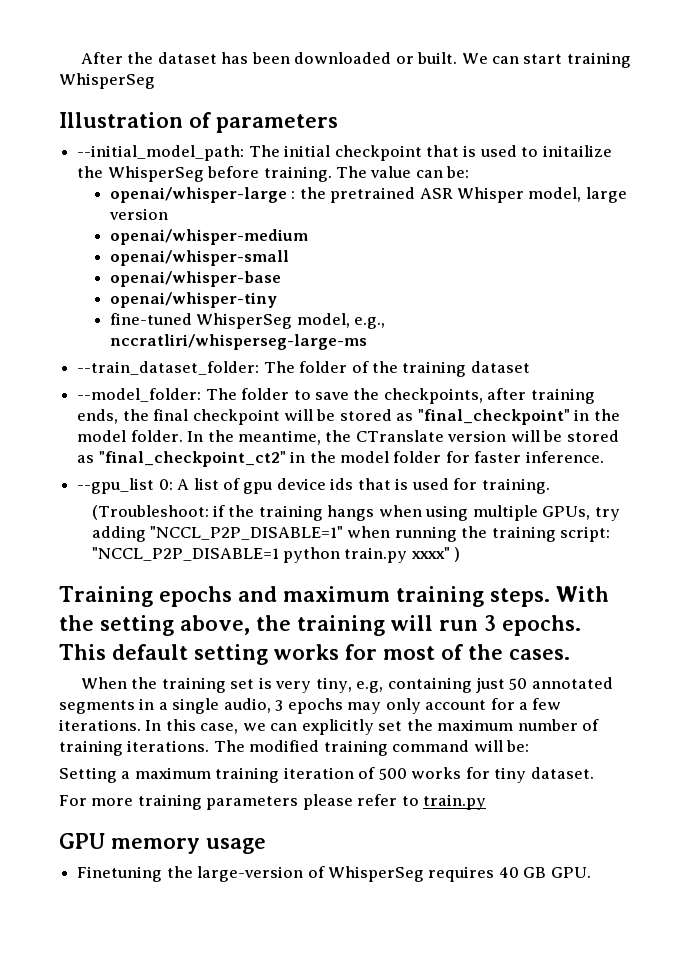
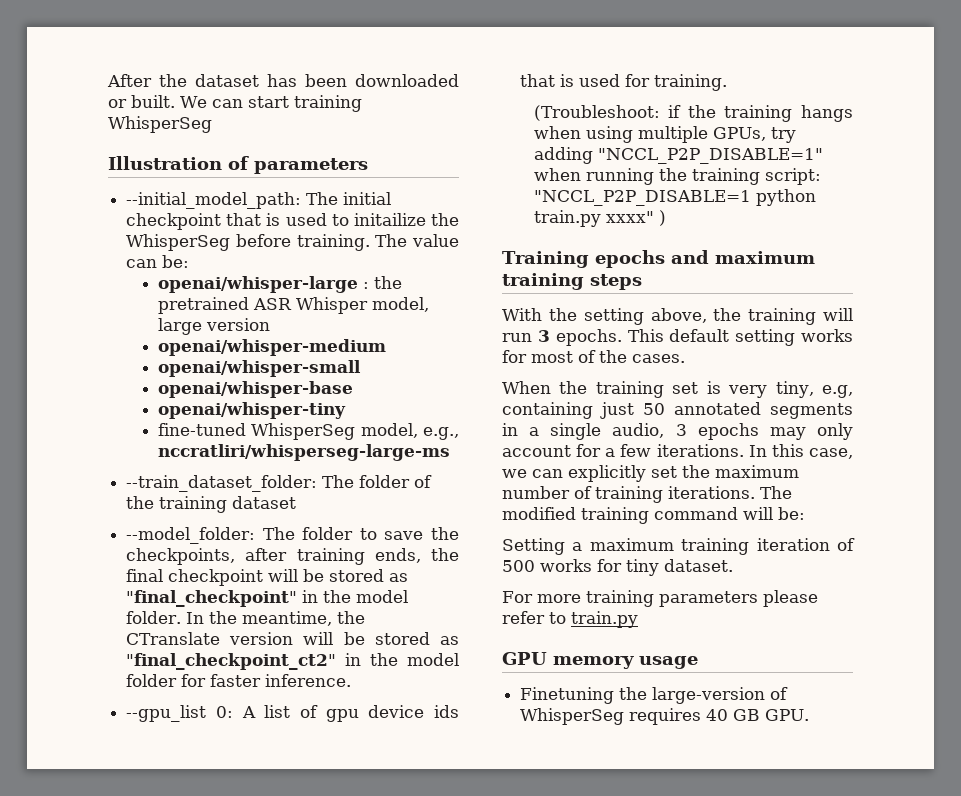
- Training epochs and maximum training steps. With the setting above, the training will run 3 epochs.
+ Training epochs and maximum training steps
+ With the setting above, the training will run 3 epochs.

